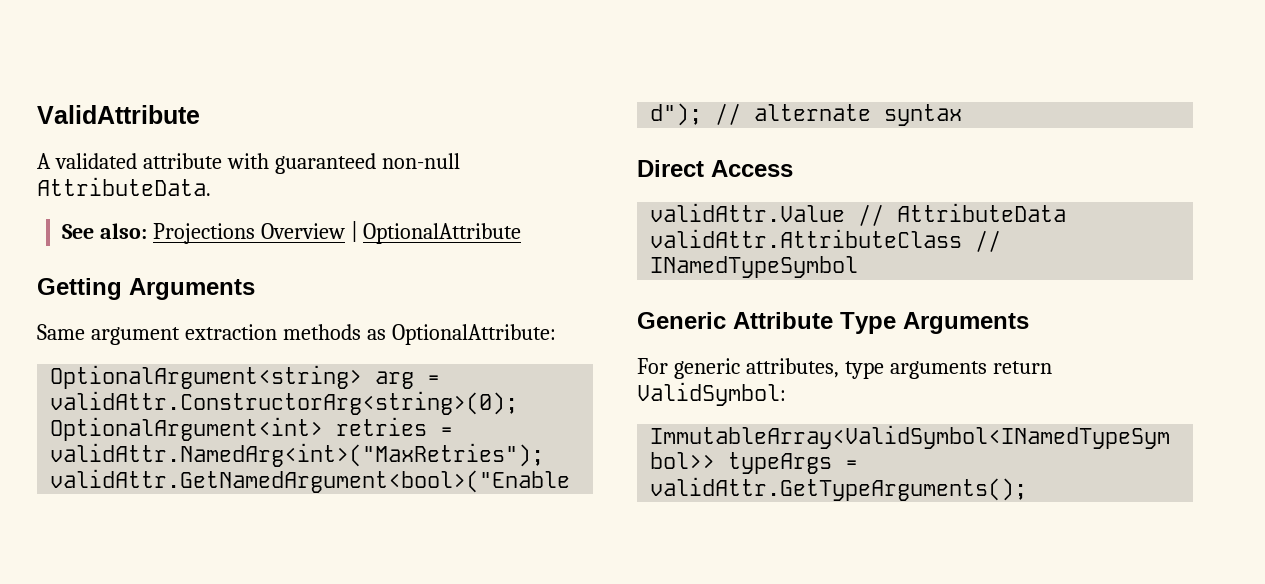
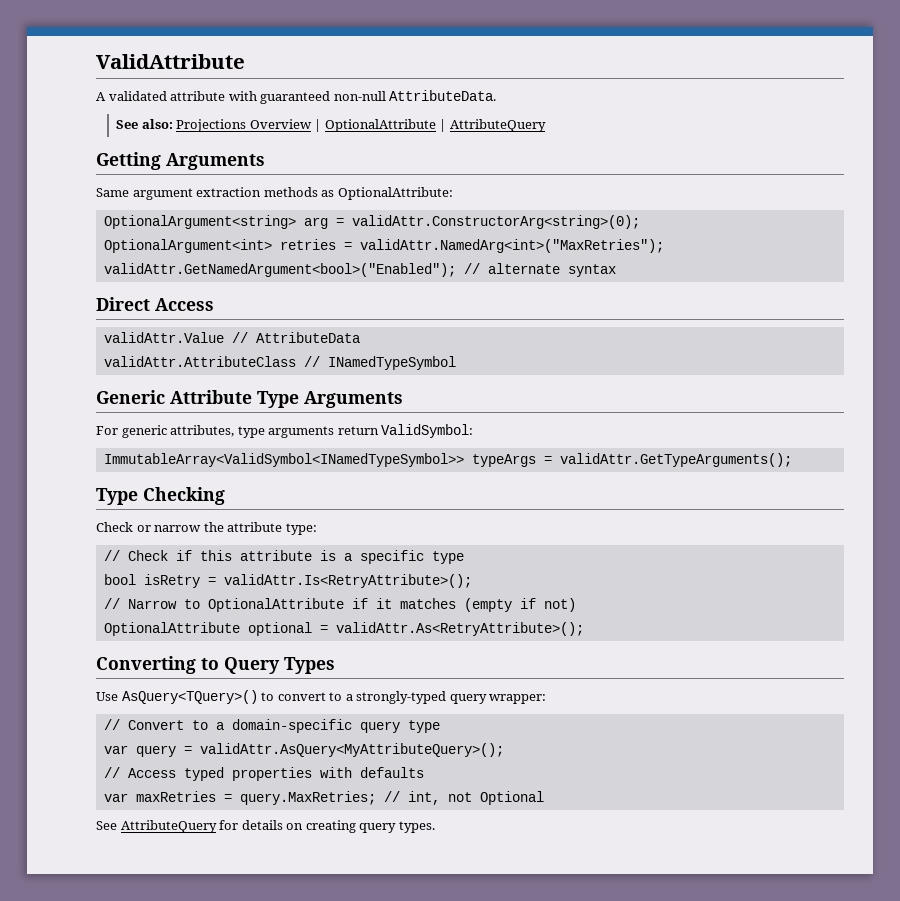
- See also: Projections Overview | OptionalAttribute
+ See also: Projections Overview | OptionalAttribute | AttributeQuery
+ Type Checking
+ Check or narrow the attribute type:
+ // Check if this attribute is a specific type
+ bool isRetry = validAttr.Is<RetryAttribute>();
+ // Narrow to OptionalAttribute if it matches (empty if not)
+ OptionalAttribute optional = validAttr.As<RetryAttribute>();
+ Converting to Query Types
+ Use AsQuery<TQuery>() to convert to a strongly-typed query wrapper:
+ // Convert to a domain-specific query type
+ var query = validAttr.AsQuery<MyAttributeQuery>();
+ // Access typed properties with defaults
+ var maxRetries = query.MaxRetries; // int, not Optional
+ See AttributeQuery for details on creating query types.

